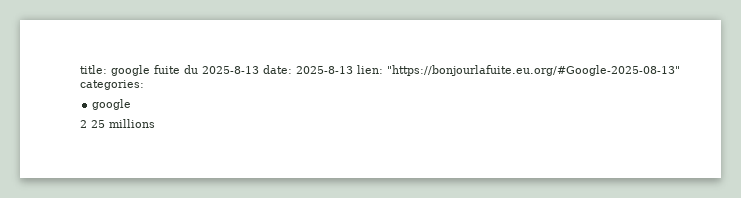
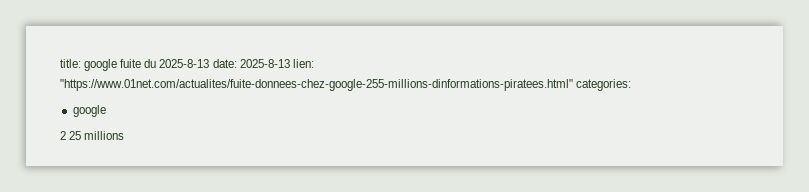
- title: google fuite du 2025-8-13 date: 2025-8-13 lien: "https://bonjourlafuite.eu.org/#Google-2025-08-13" categories:
+ title: google fuite du 2025-8-13 date: 2025-8-13 lien: "https://www.01net.com/actualites/fuite-donnees-chez-google-255-millions-dinformations-piratees.html" categories:

